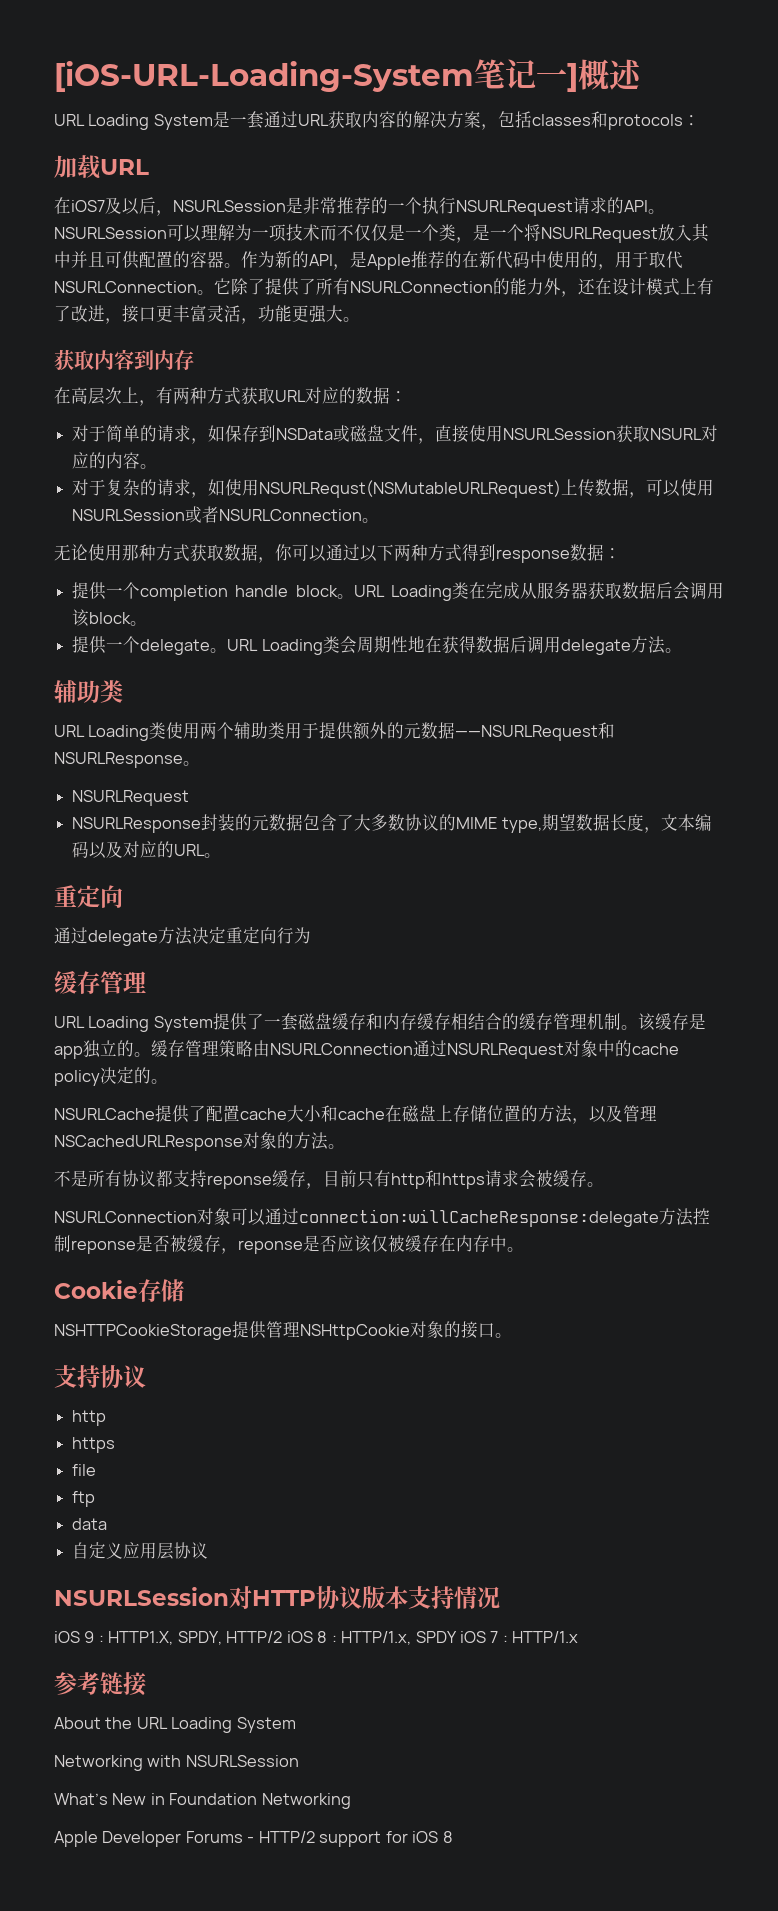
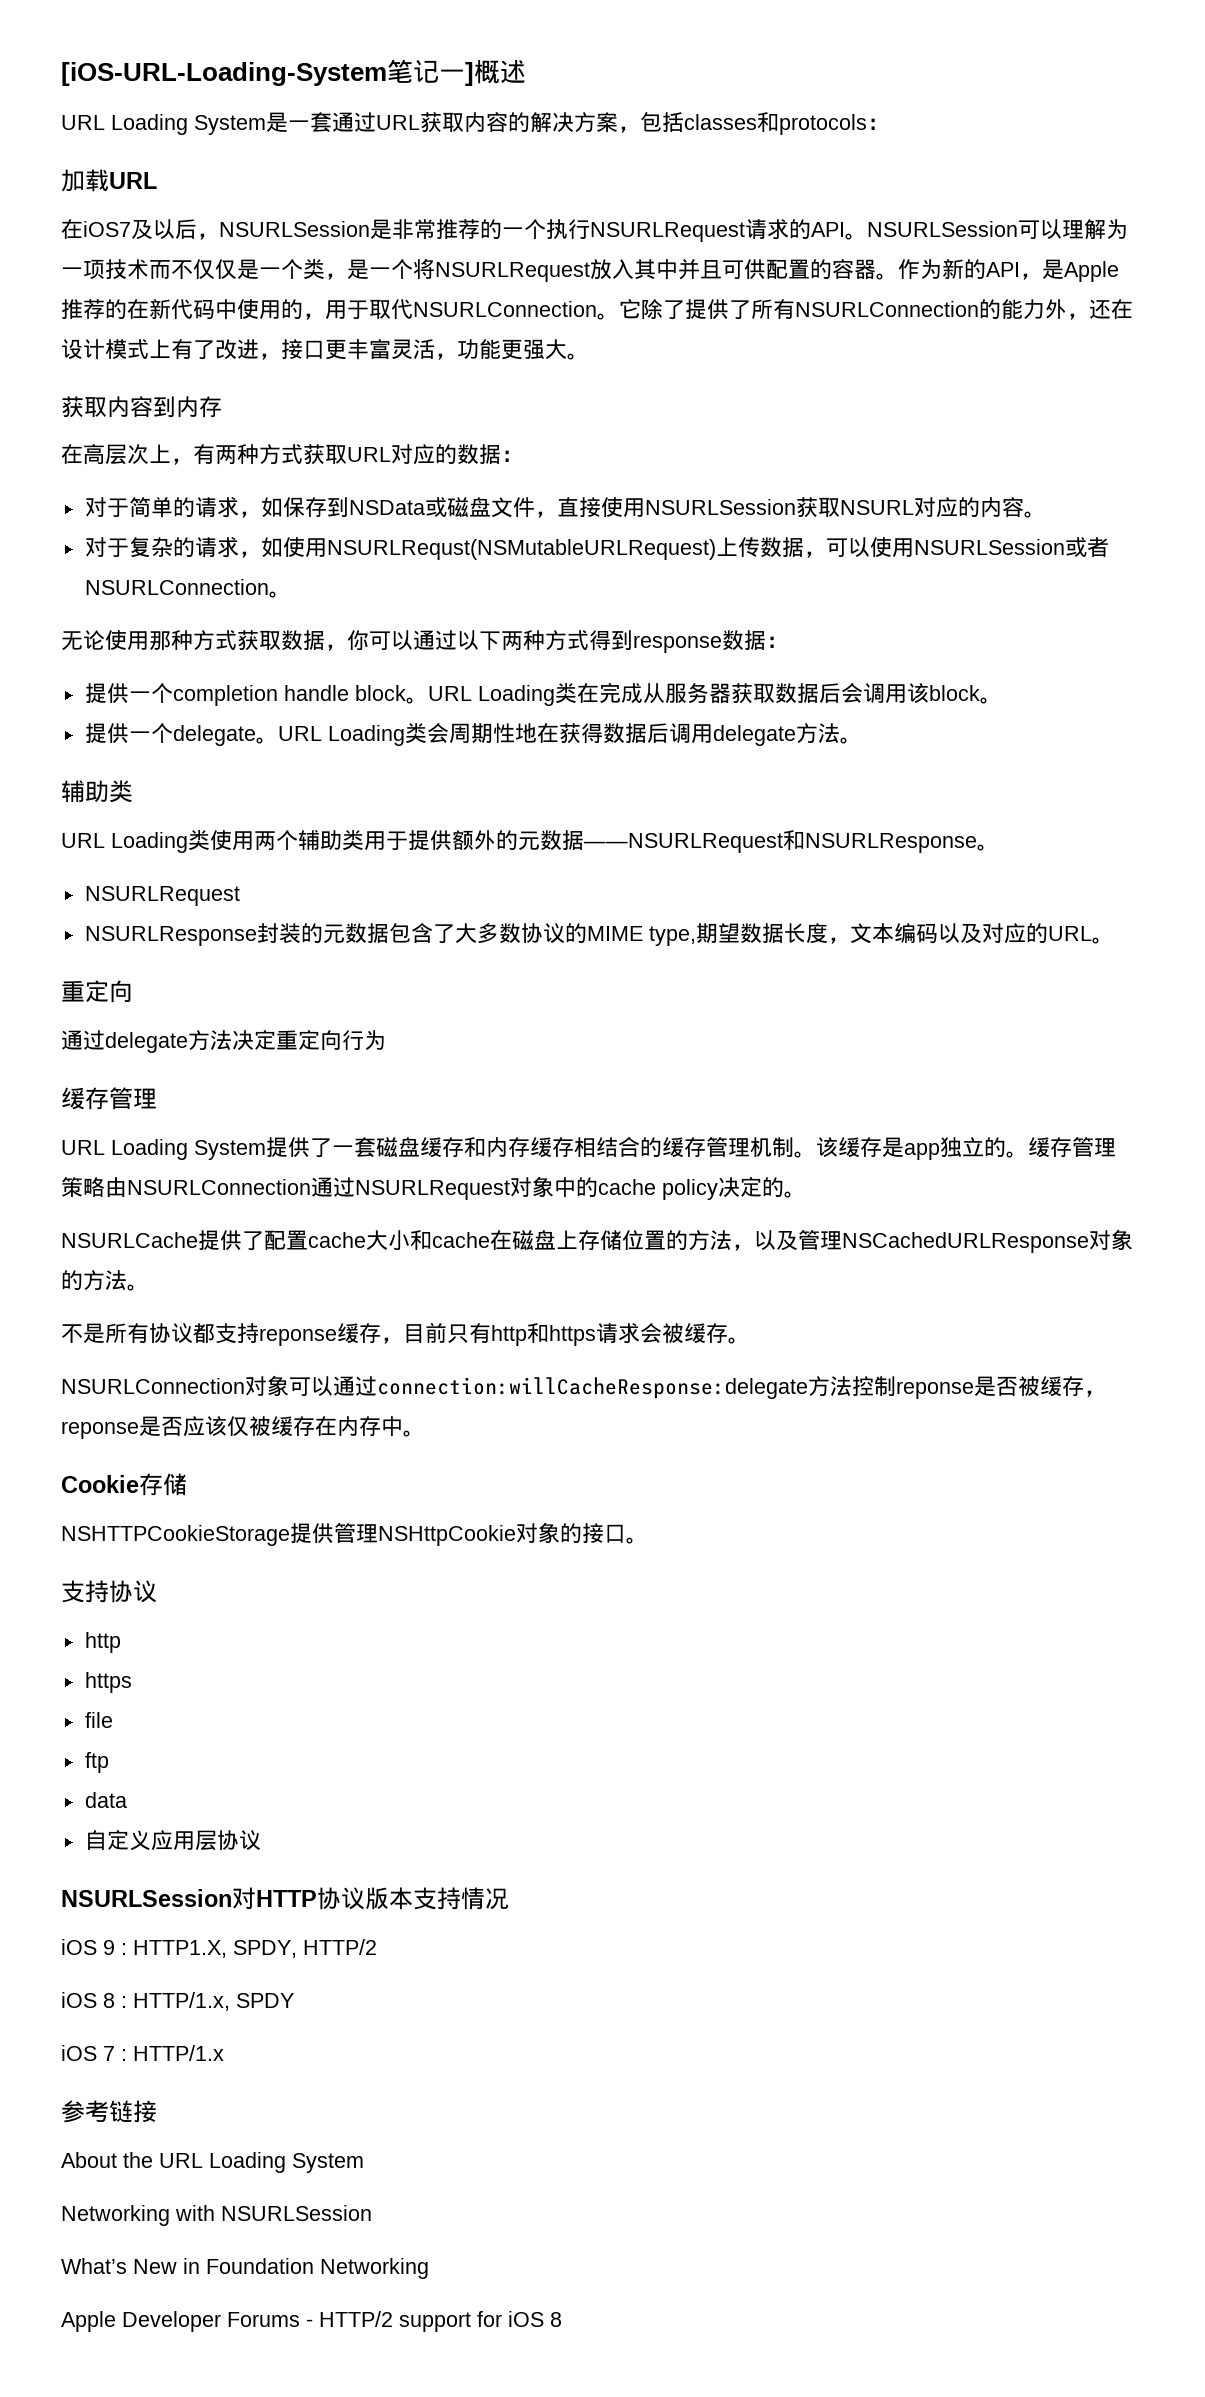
- iOS 9 : HTTP1.X, SPDY, HTTP/2 iOS 8 : HTTP/1.x, SPDY iOS 7 : HTTP/1.x
+ iOS 9 : HTTP1.X, SPDY, HTTP/2
+ iOS 8 : HTTP/1.x, SPDY
+ iOS 7 : HTTP/1.x

